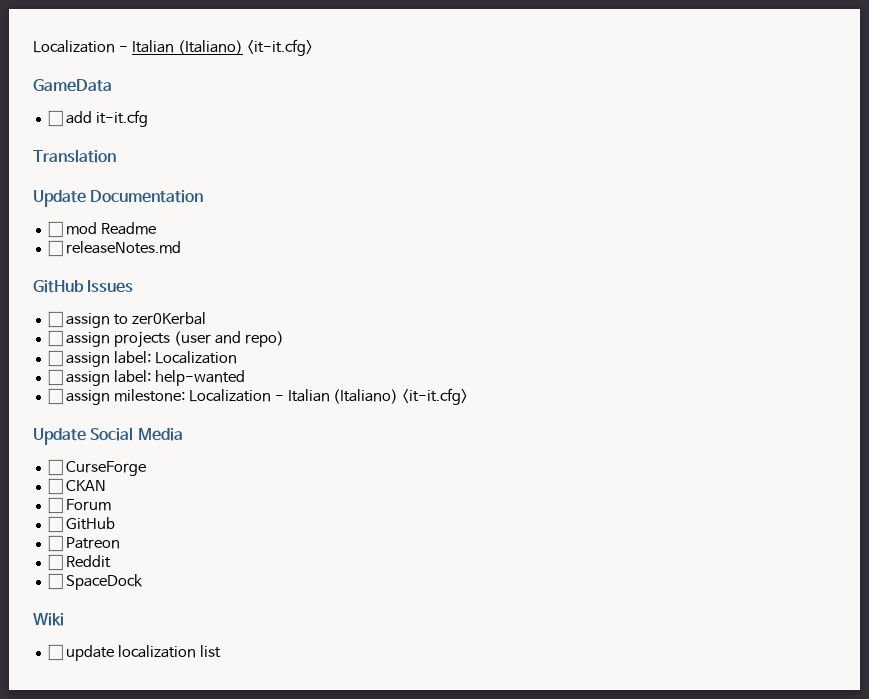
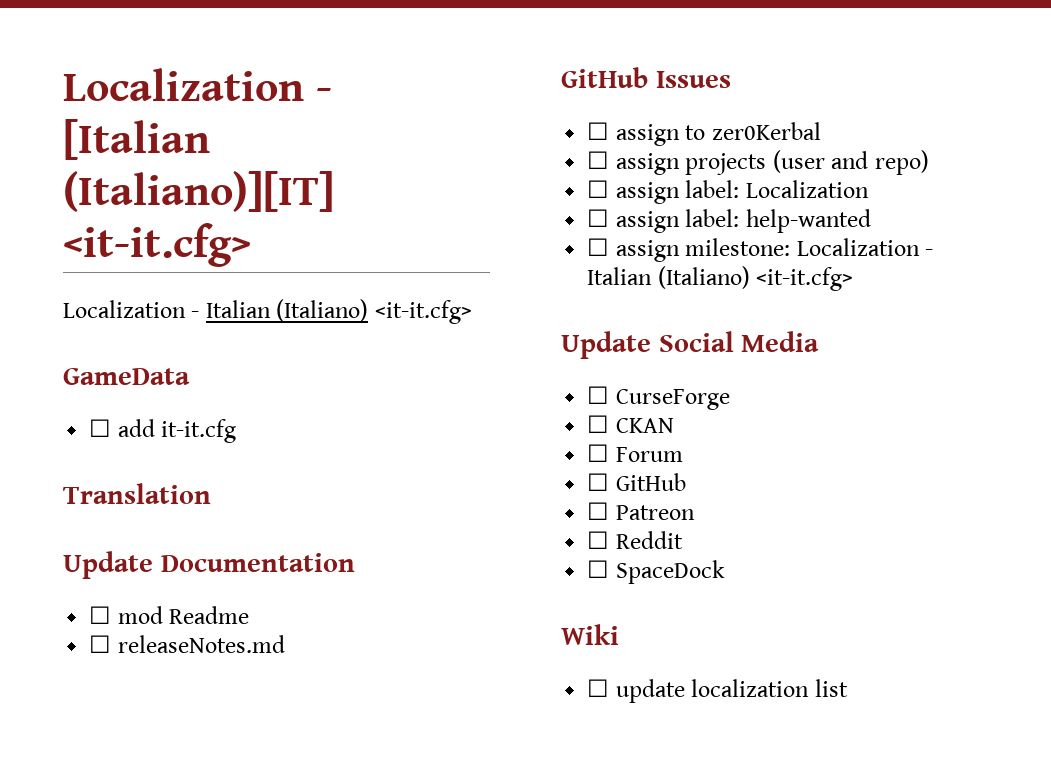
+ Localization - [Italian (Italiano)][IT] <it-it.cfg>

